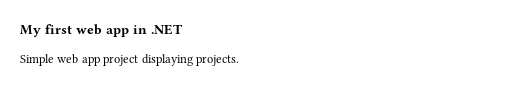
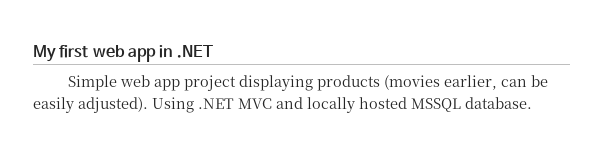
- Simple web app project displaying projects.
+ Simple web app project displaying products (movies earlier, can be easily adjusted). Using .NET MVC and locally hosted MSSQL database.

